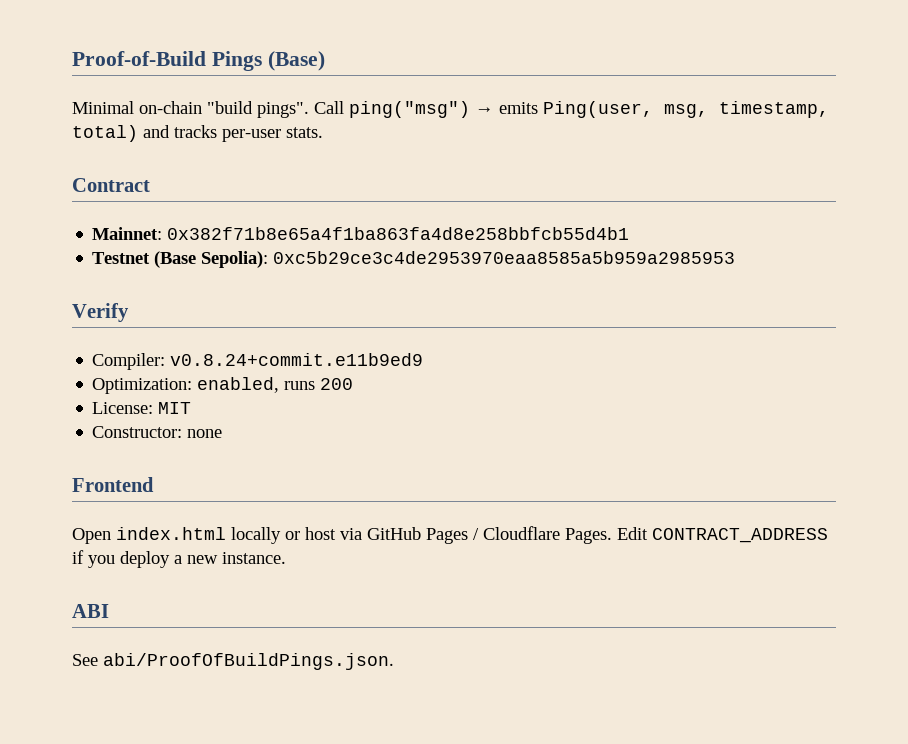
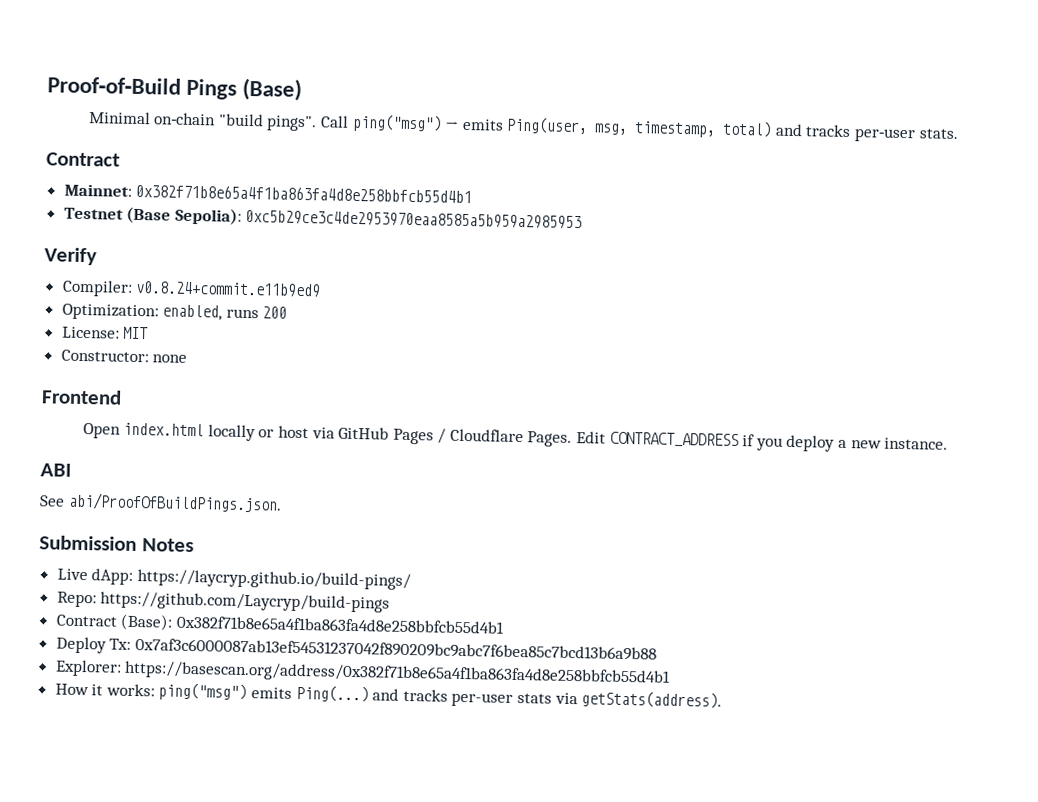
+ Submission Notes
+ Live dApp: https://laycryp.github.io/build-pings/
+ Repo: https://github.com/Laycryp/build-pings
+ Contract (Base): 0x382f71b8e65a4f1ba863fa4d8e258bbfcb55d4b1
+ Deploy Tx: 0x7af3c6000087ab13ef54531237042f890209bc9abc7f6bea85c7bcd13b6a9b88
+ Explorer: https://basescan.org/address/0x382f71b8e65a4f1ba863fa4d8e258bbfcb55d4b1
+ How it works: ping("msg") emits Ping(...) and tracks per-user stats via getStats(address).

